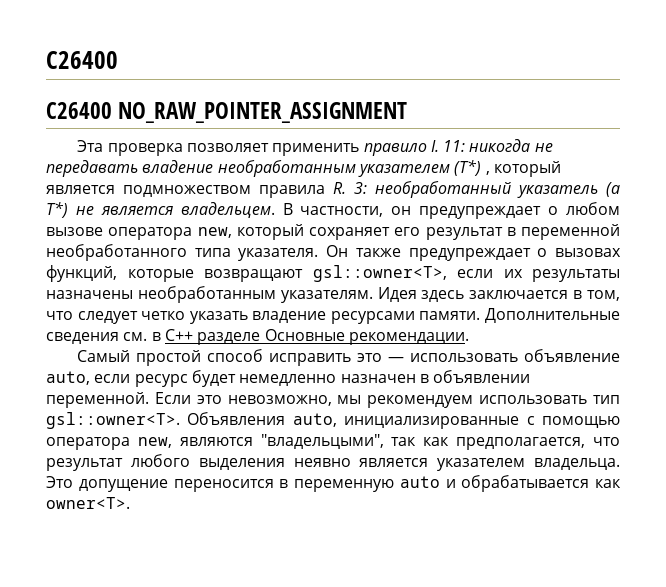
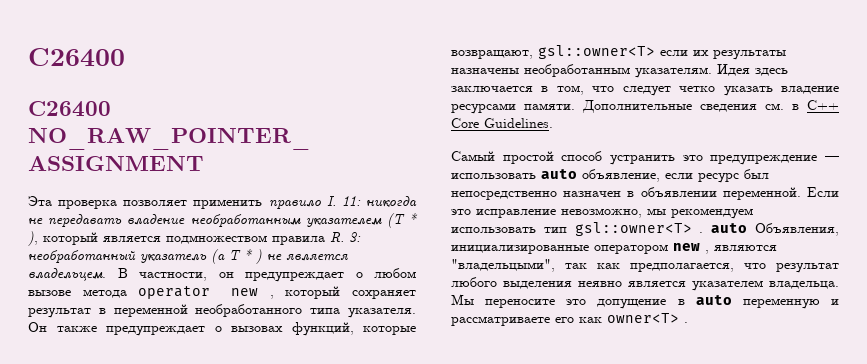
- Эта проверка позволяет применить правило I. 11: никогда не передавать владение необработанным указателем (T*) , который является подмножеством правила R. 3: необработанный указатель (a T*) не является владельцем.
+ Эта проверка позволяет применить правило I. 11: никогда не передавать владение необработанным указателем (T * ), который является подмножеством правила R. 3: необработанный указатель (a T * ) не является владельцем.
- В частности, он предупреждает о любом вызове оператора new, который сохраняет его результат в переменной необработанного типа указателя.
+ В частности, он предупреждает о любом вызове метода operator new , который сохраняет результат в переменной необработанного типа указателя.
- Он также предупреждает о вызовах функций, которые возвращают gsl::owner<T>, если их результаты назначены необработанным указателям.
+ Он также предупреждает о вызовах функций, которые возвращают, gsl::owner<T> если их результаты назначены необработанным указателям.
- Дополнительные сведения см. в C++ разделе Основные рекомендации.
+ Дополнительные сведения см. в C++ Core Guidelines.
- Самый простой способ исправить это — использовать объявление auto, если ресурс будет немедленно назначен в объявлении переменной.
+ Самый простой способ устранить это предупреждение — использовать auto объявление, если ресурс был непосредственно назначен в объявлении переменной.
- Если это невозможно, мы рекомендуем использовать тип gsl::owner<T>. Объявления auto, инициализированные с помощью оператора new, являются "владельцыми", так как предполагается, что результат любого выделения неявно является указателем владельца.
+ Если это исправление невозможно, мы рекомендуем использовать тип gsl::owner<T> . auto Объявления, инициализированные оператором new , являются "владельцыми", так как предполагается, что результат любого выделения неявно является указателем владельца.
- Это допущение переносится в переменную auto и обрабатывается как owner<T>.
+ Мы переносите это допущение в auto переменную и рассматриваете его как owner<T> .

